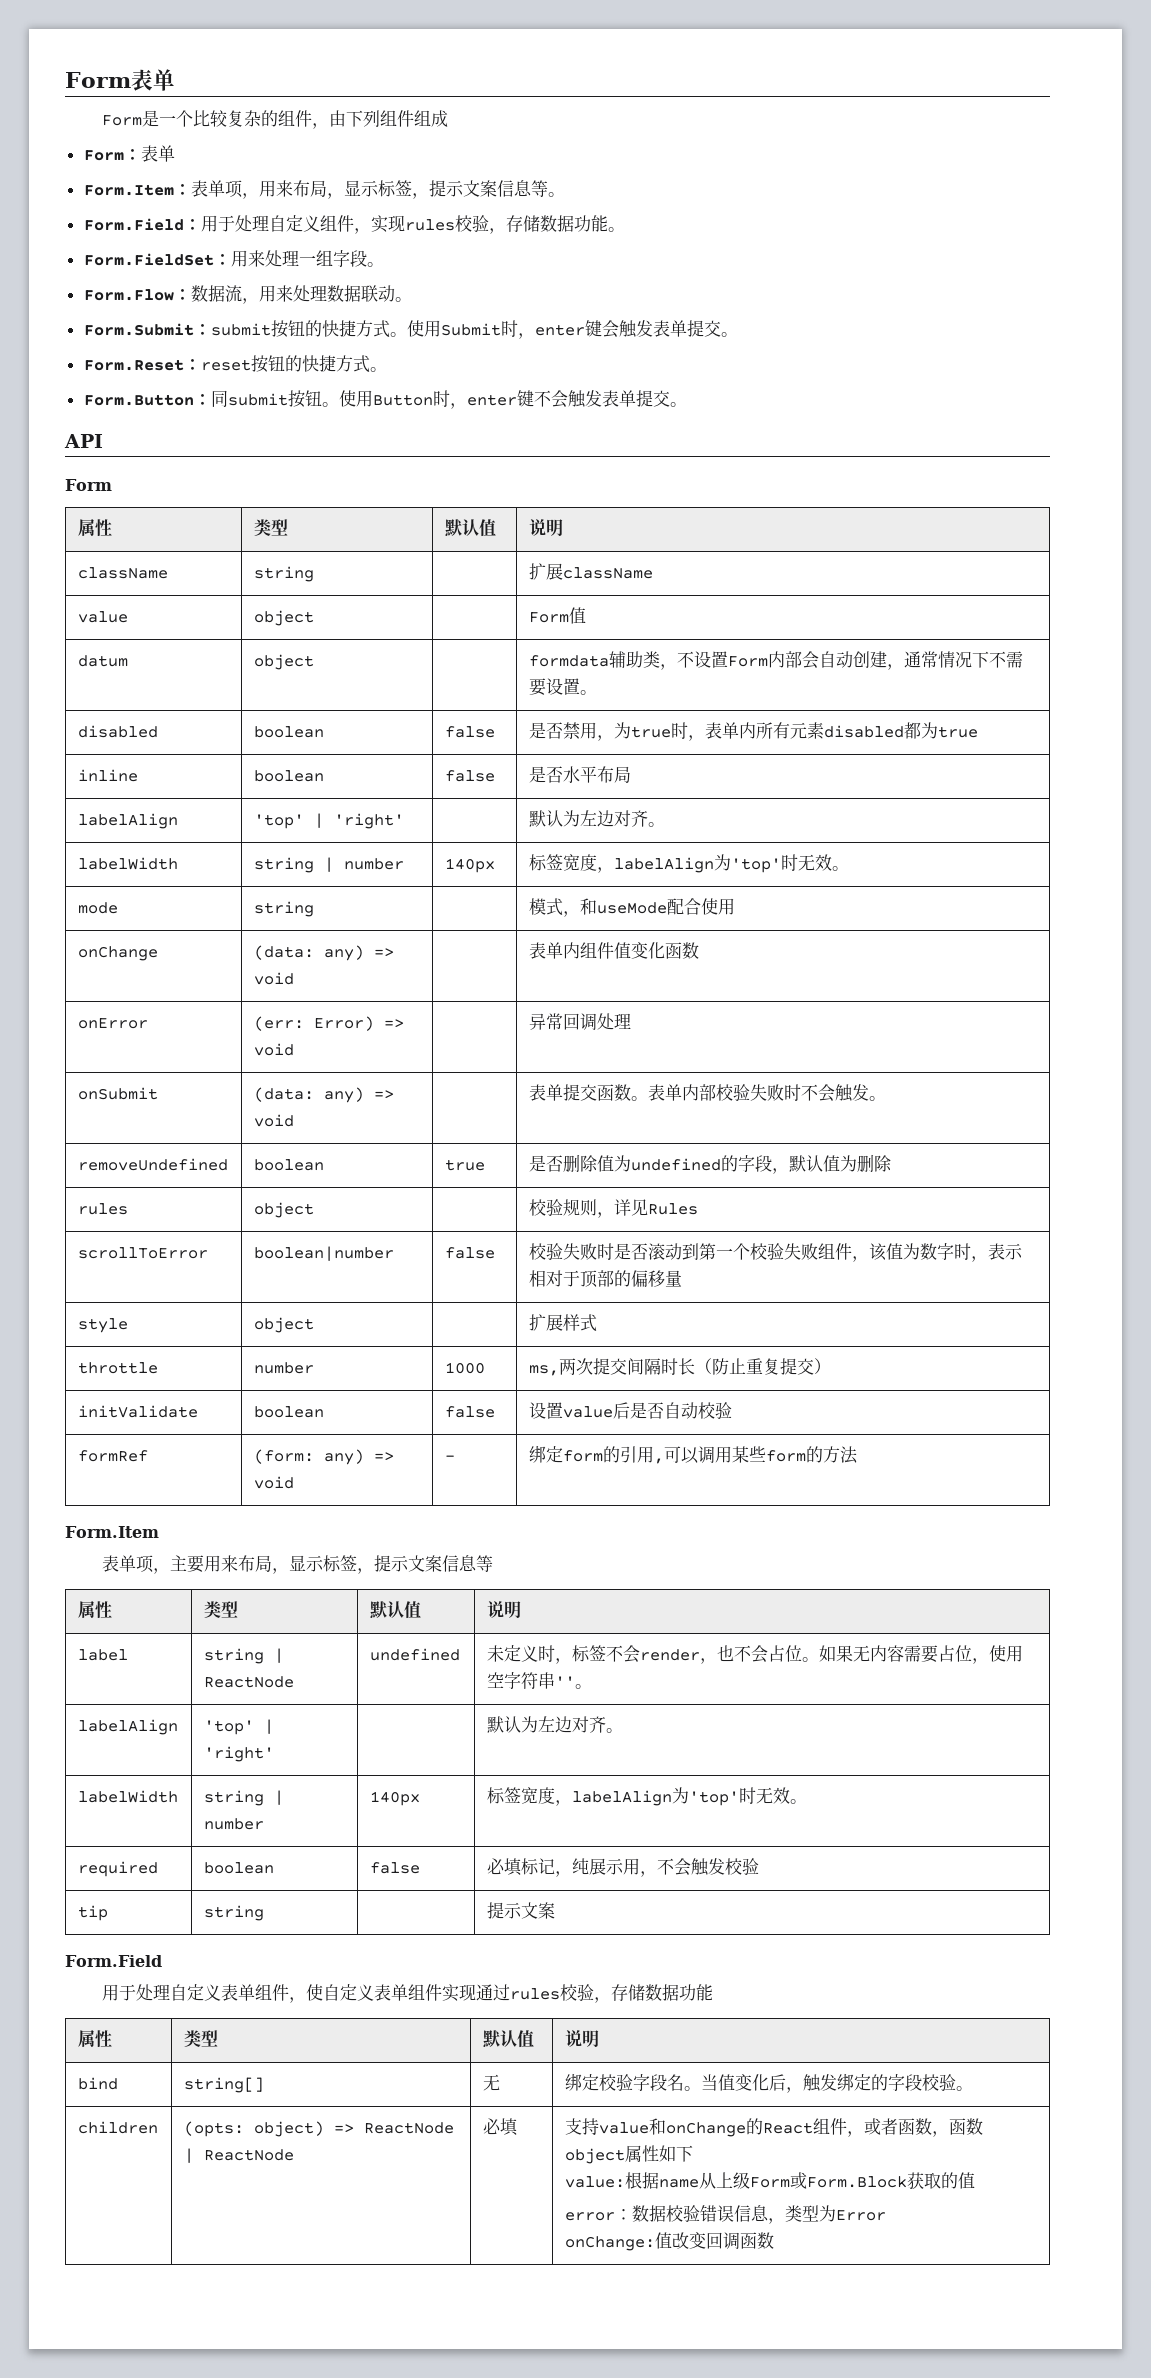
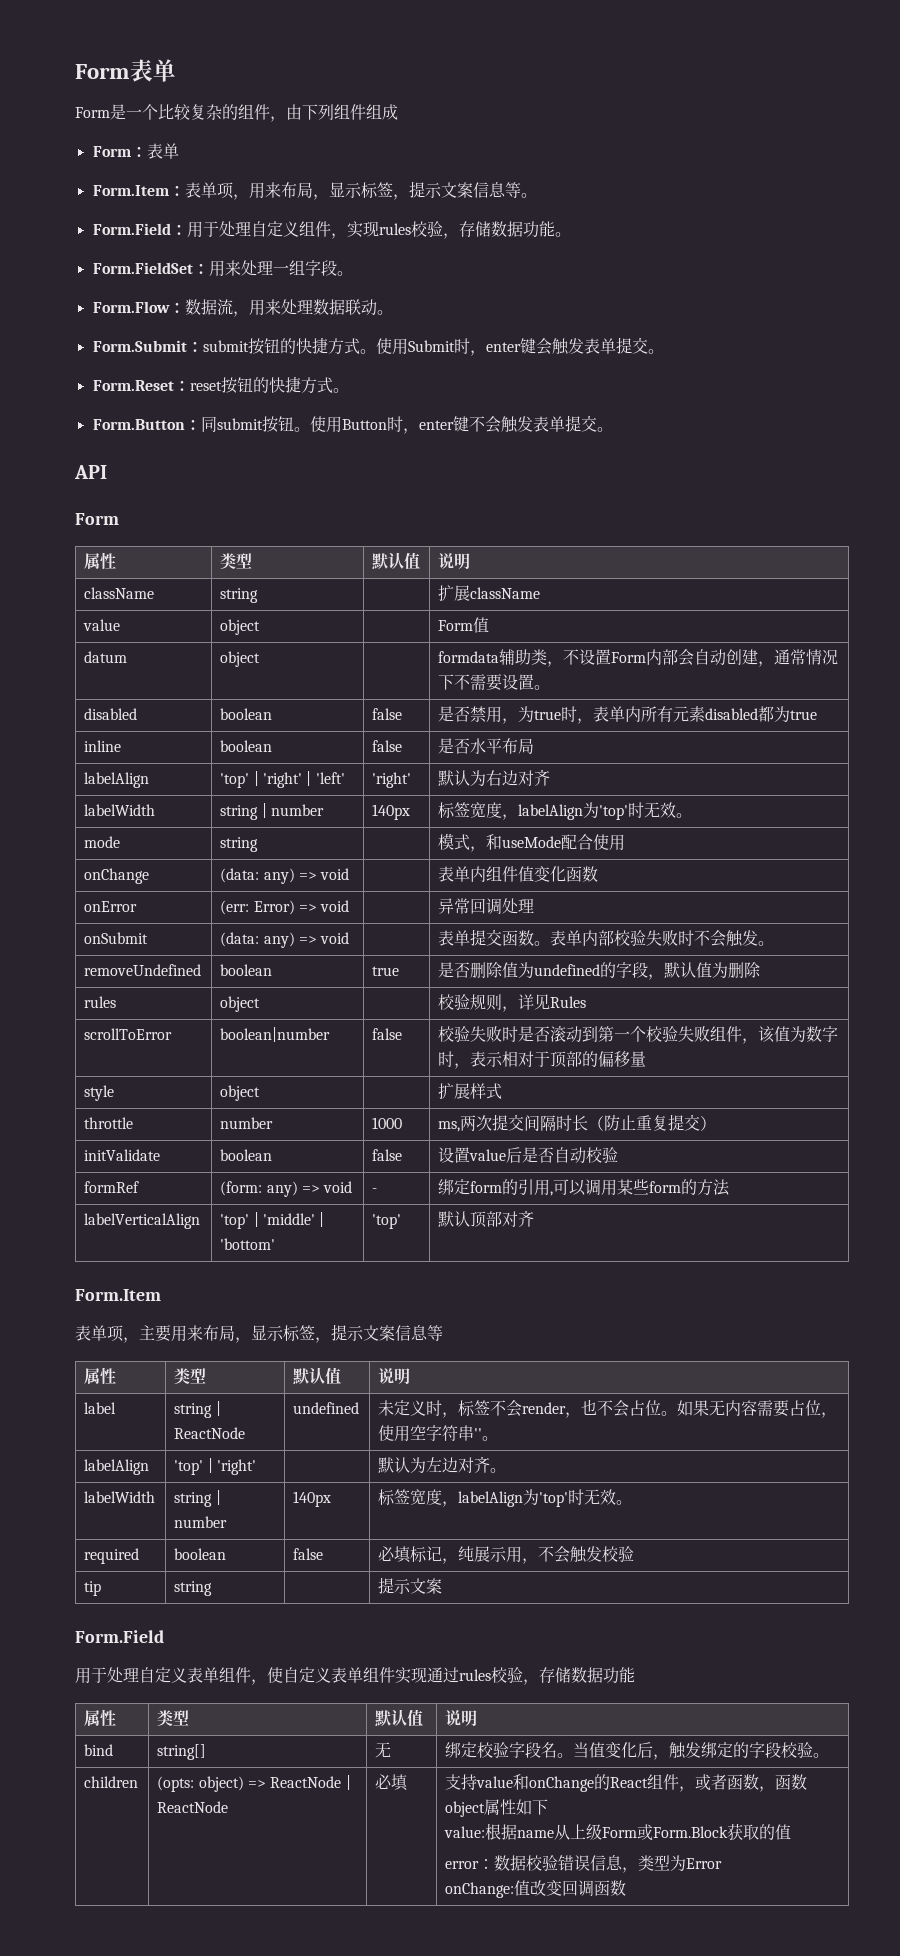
  inline | boolean | false | 是否水平布局
- labelAlign | 'top' | 'right' | | 默认为左边对齐。
+ labelAlign | 'top' | 'right' | 'left' | 'right' | 默认为右边对齐
+ labelVerticalAlign | 'top' | 'middle' | 'bottom' | 'top' | 默认顶部对齐

